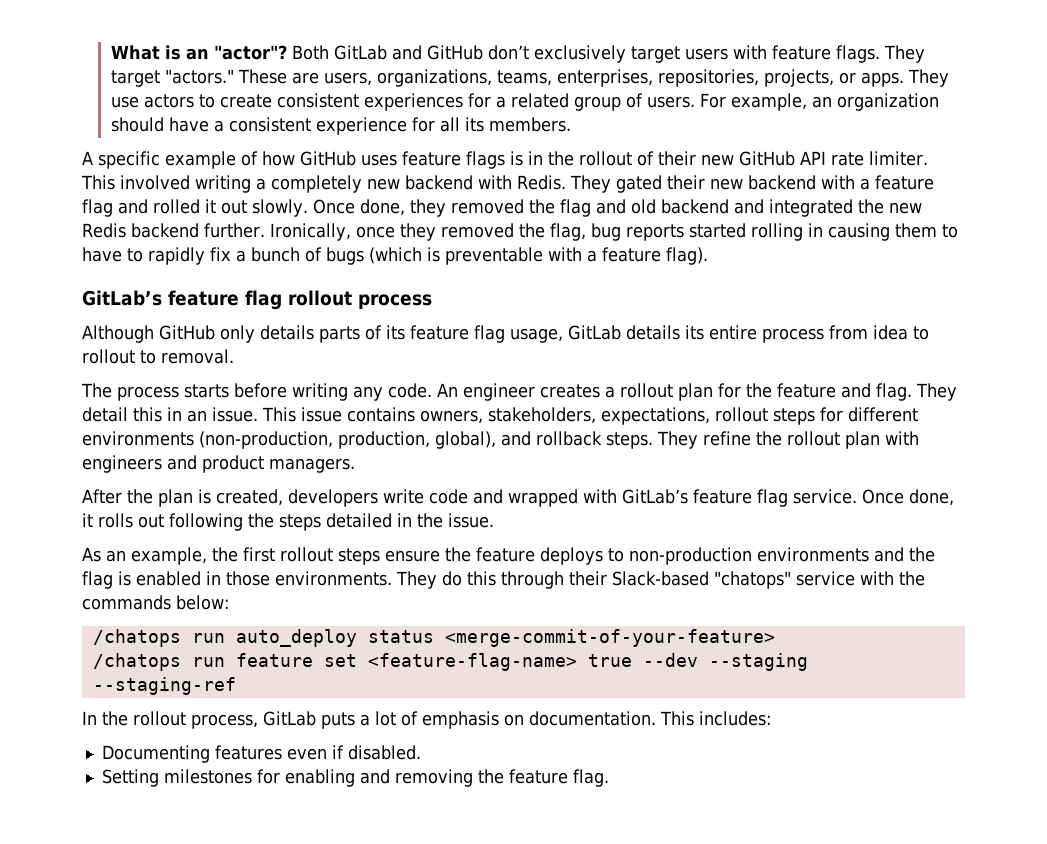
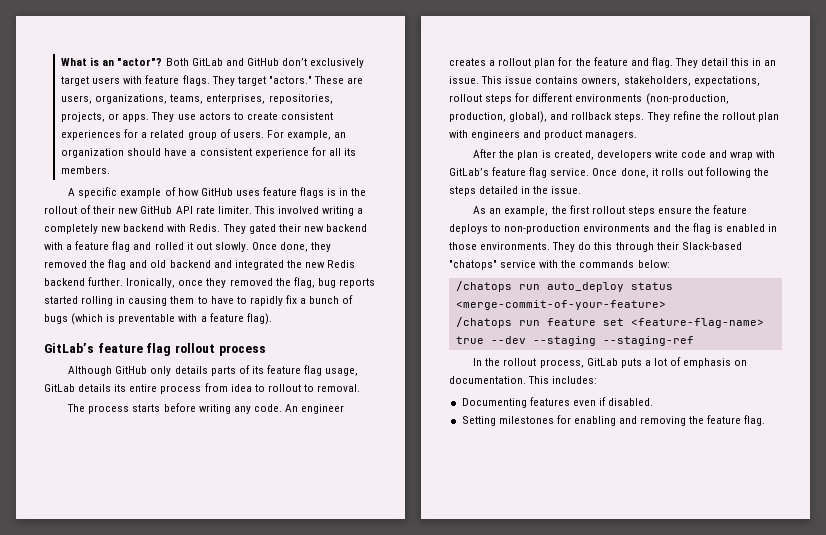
- After the plan is created, developers write code and wrapped with GitLab’s feature flag service.
+ After the plan is created, developers write code and wrap with GitLab’s feature flag service.

